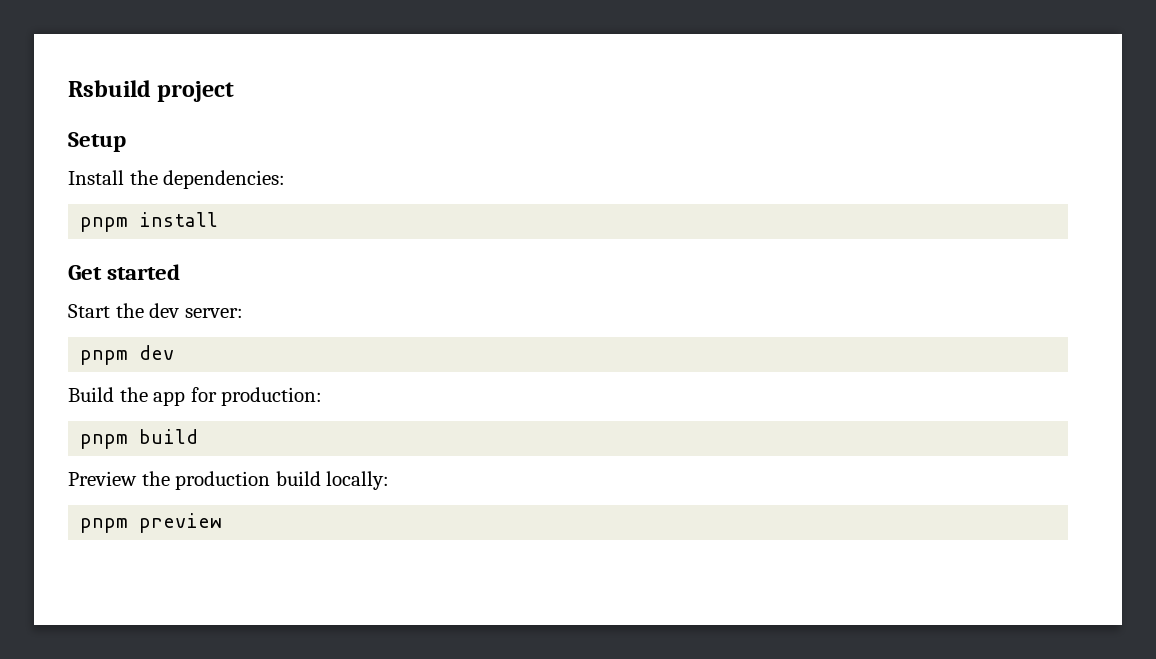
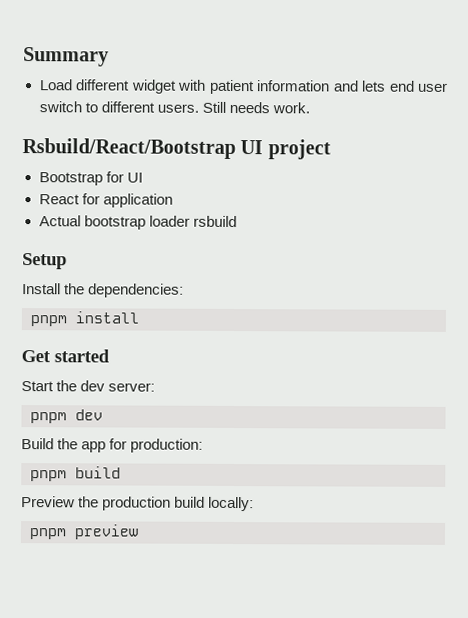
- Rsbuild project
+ Summary
+ Load different widget with patient information and lets end user switch to different users. Still needs work.
+ Rsbuild/React/Bootstrap UI project
+ Bootstrap for UI
+ React for application
+ Actual bootstrap loader rsbuild

